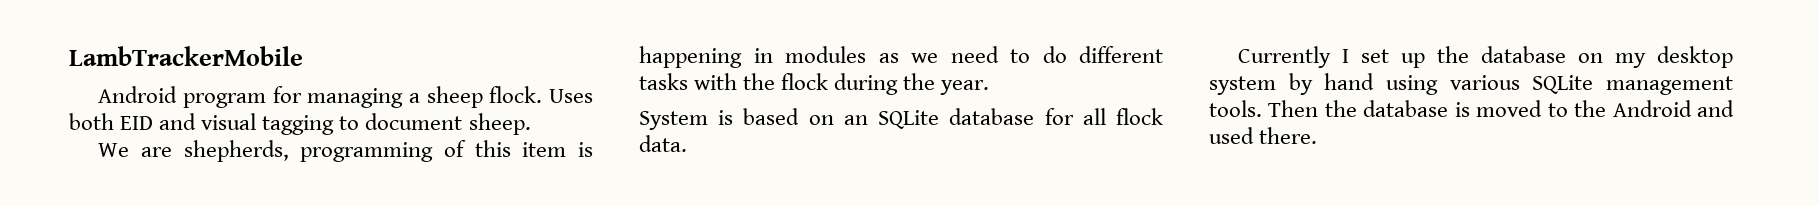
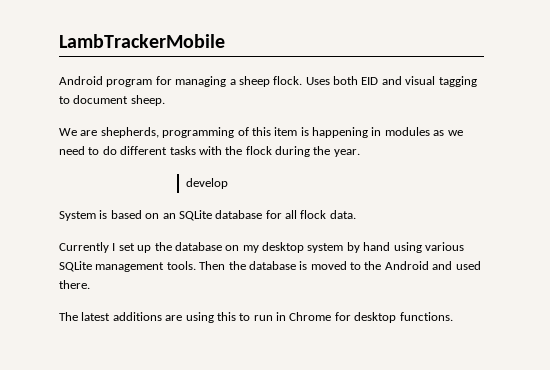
+ develop
+ The latest additions are using this to run in Chrome for desktop functions.

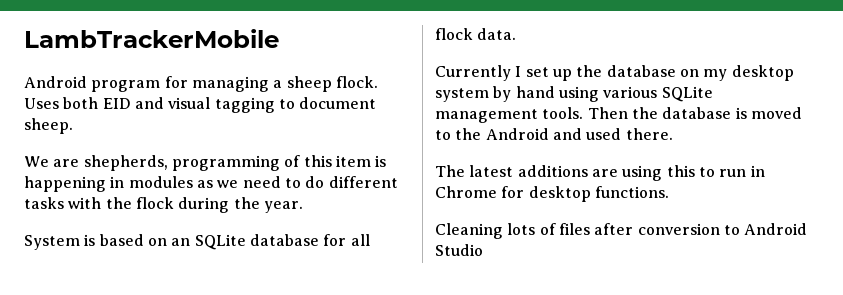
- develop
+ Cleaning lots of files after conversion to Android Studio

